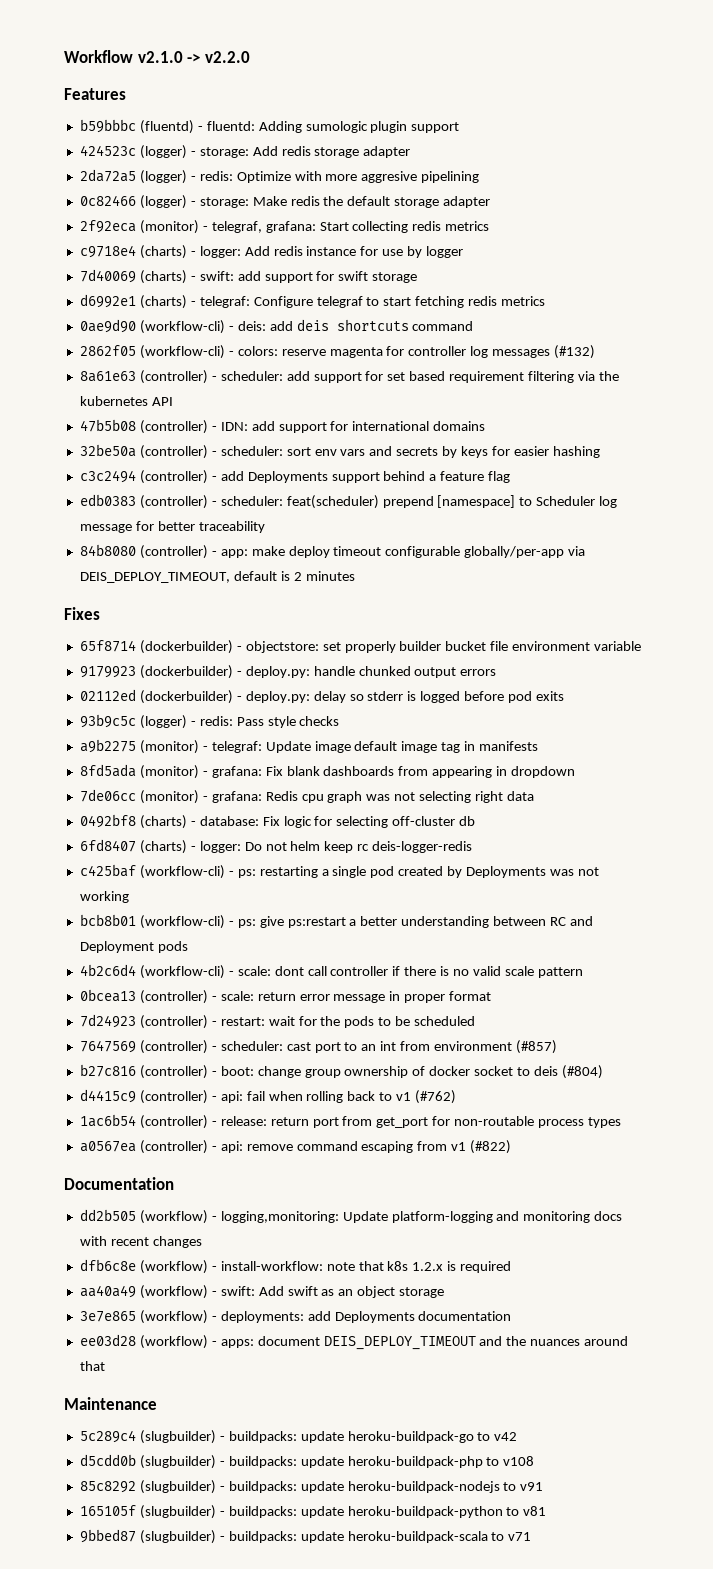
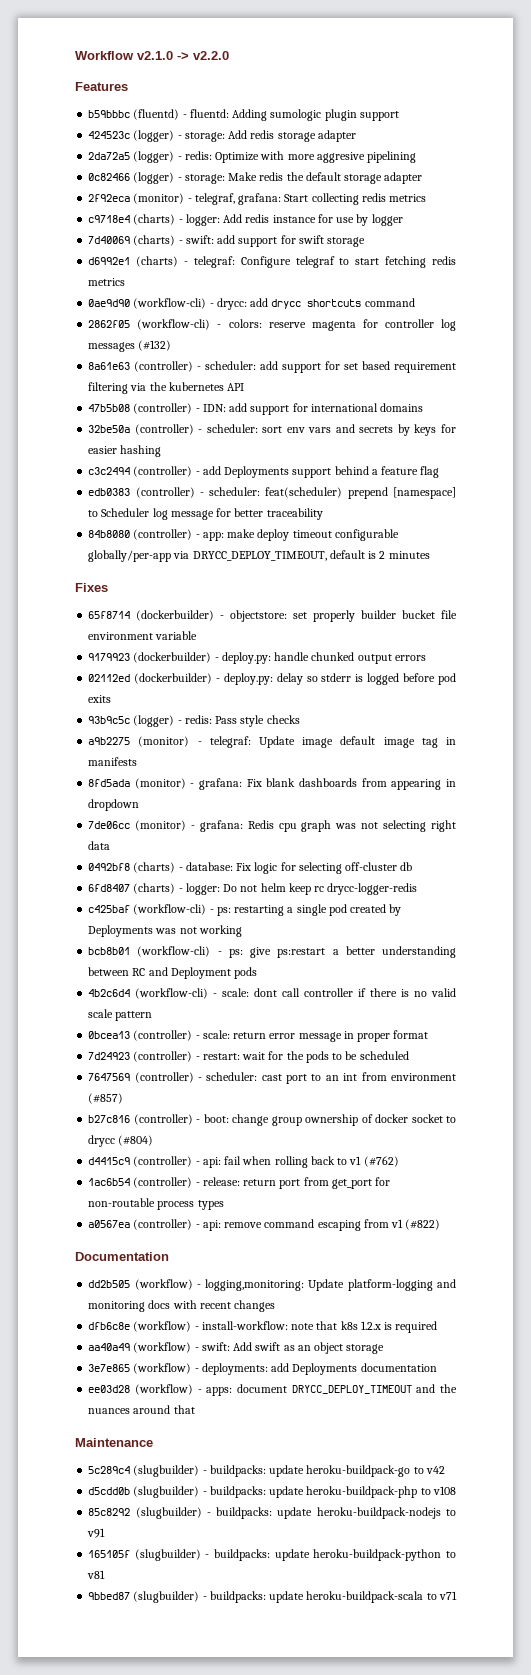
- 0ae9d90 (workflow-cli) - deis: add deis shortcuts command
+ 0ae9d90 (workflow-cli) - drycc: add drycc shortcuts command
- 84b8080 (controller) - app: make deploy timeout configurable globally/per-app via DEIS_DEPLOY_TIMEOUT, default is 2 minutes
+ 84b8080 (controller) - app: make deploy timeout configurable globally/per-app via DRYCC_DEPLOY_TIMEOUT, default is 2 minutes
- 6fd8407 (charts) - logger: Do not helm keep rc deis-logger-redis
+ 6fd8407 (charts) - logger: Do not helm keep rc drycc-logger-redis
- b27c816 (controller) - boot: change group ownership of docker socket to deis (#804)
+ b27c816 (controller) - boot: change group ownership of docker socket to drycc (#804)
- ee03d28 (workflow) - apps: document DEIS_DEPLOY_TIMEOUT and the nuances around that
+ ee03d28 (workflow) - apps: document DRYCC_DEPLOY_TIMEOUT and the nuances around that

